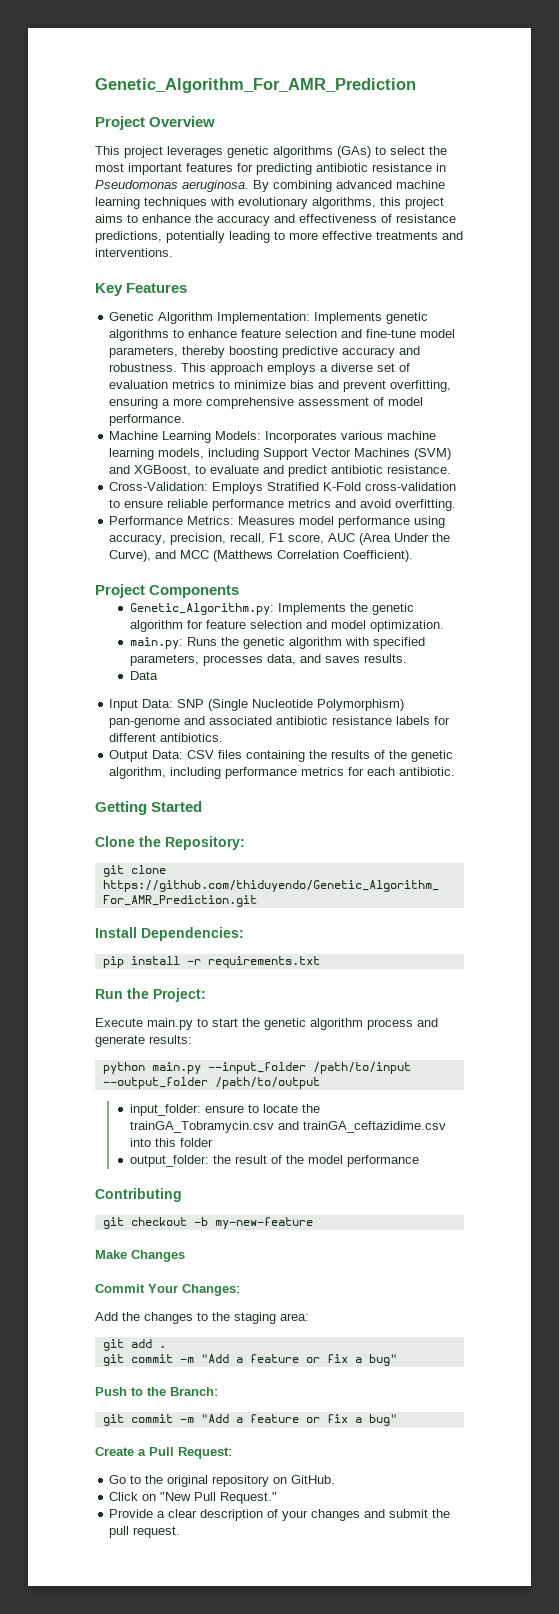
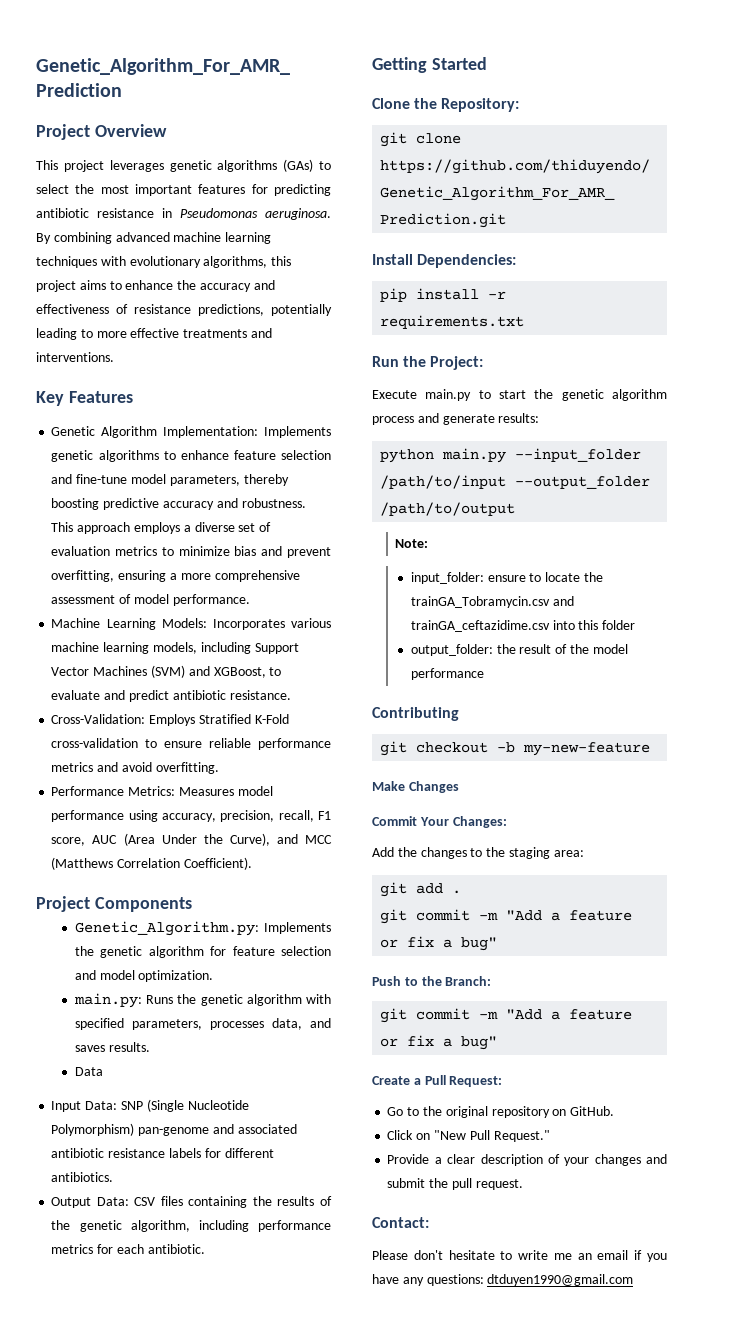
+ Note:
+ Contact:
+ Please don't hesitate to write me an email if you have any questions: dtduyen1990@gmail.com

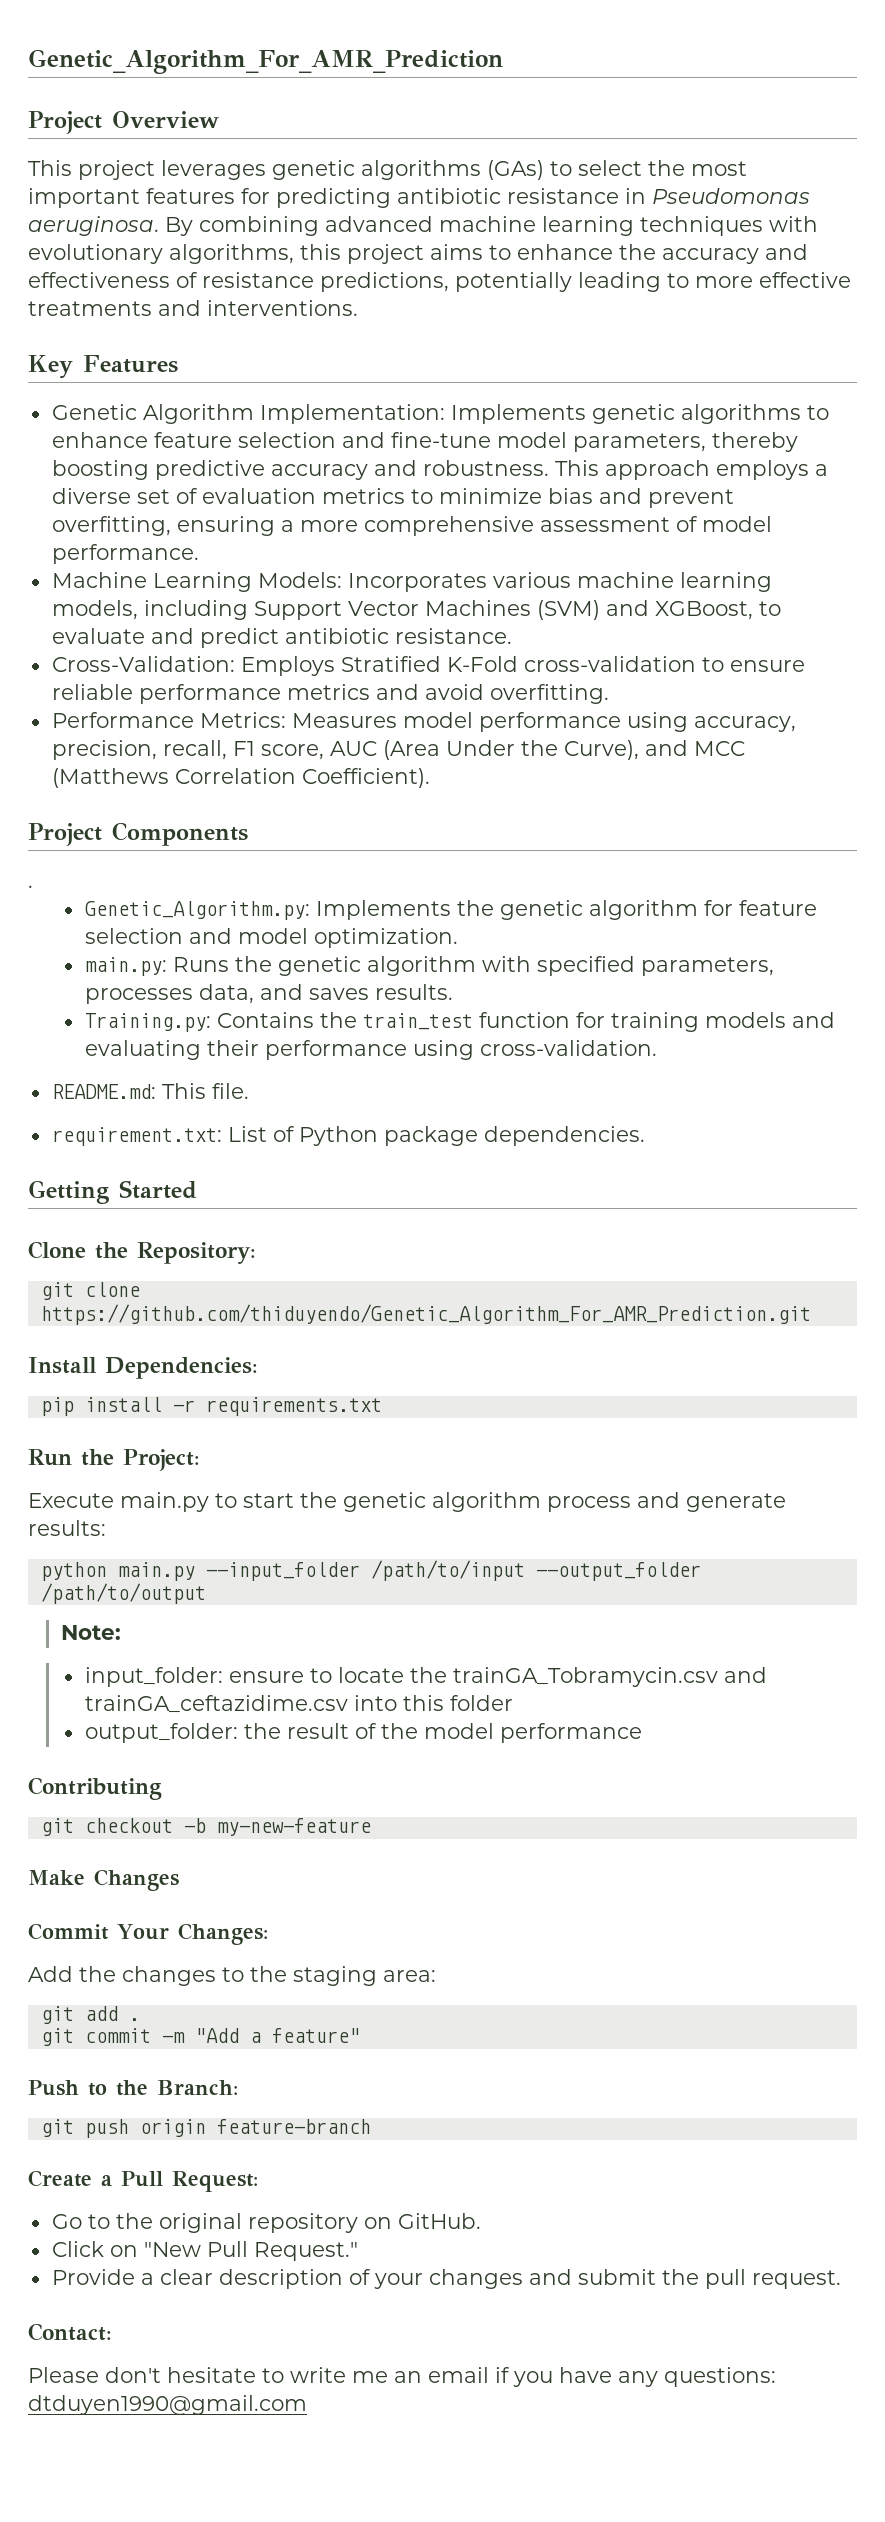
  Project Components
+ .
- Data
- Input Data: SNP (Single Nucleotide Polymorphism) pan-genome and associated antibiotic resistance labels for different antibiotics.
- Output Data: CSV files containing the results of the genetic algorithm, including performance metrics for each antibiotic.
+ Training.py: Contains the train_test function for training models and evaluating their performance using cross-validation.
+ README.md: This file.
+ requirement.txt: List of Python package dependencies.
  git add .
- git commit -m "Add a feature or fix a bug"
+ git commit -m "Add a feature"
  Push to the Branch:
- git commit -m "Add a feature or fix a bug"
+ git push origin feature-branch

